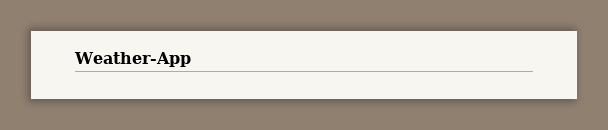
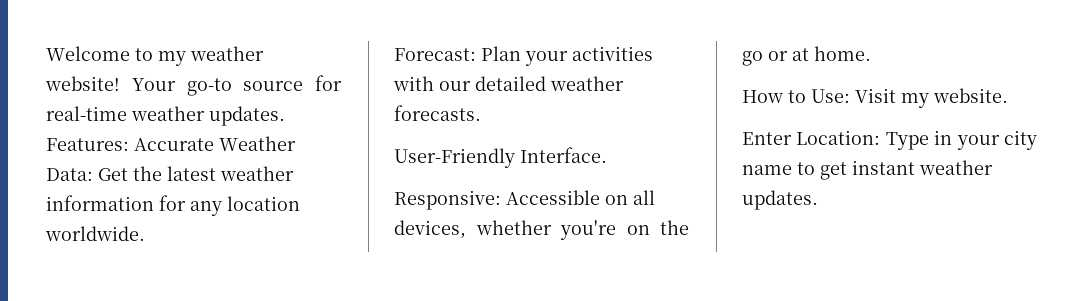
- Weather-App
+ Welcome to my weather website! Your go-to source for real-time weather updates. Features: Accurate Weather Data: Get the latest weather information for any location worldwide.
+ Forecast: Plan your activities with our detailed weather forecasts.
+ User-Friendly Interface.
+ Responsive: Accessible on all devices, whether you're on the go or at home.
+ How to Use: Visit my website.
+ Enter Location: Type in your city name to get instant weather updates.

